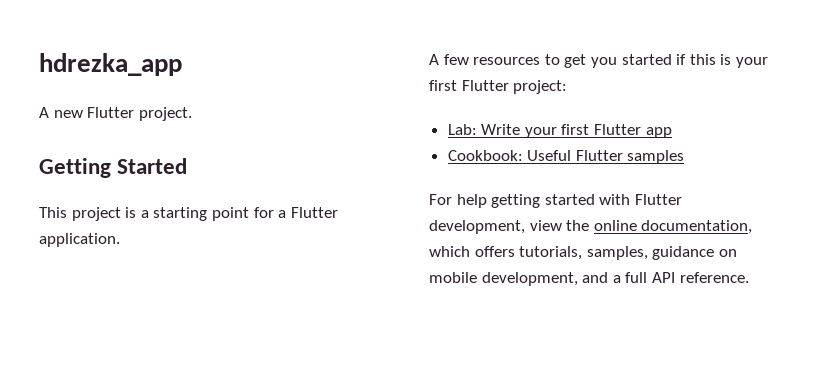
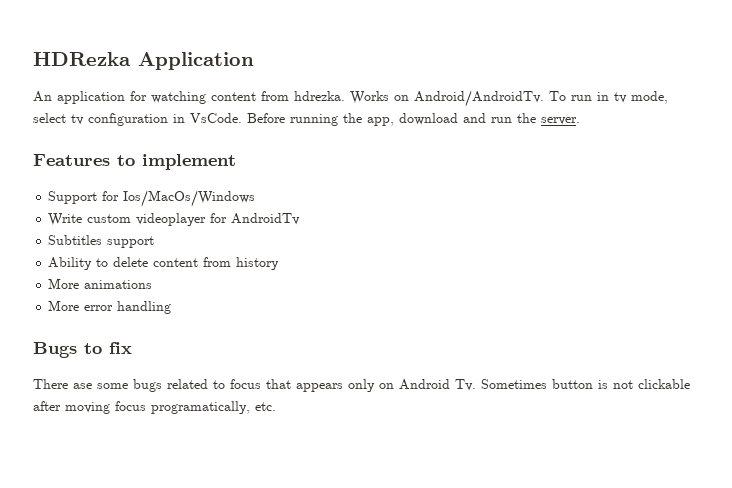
- hdrezka_app
- A new Flutter project.
- Getting Started
- This project is a starting point for a Flutter application.
- A few resources to get you started if this is your first Flutter project:
- Lab: Write your first Flutter app
- Cookbook: Useful Flutter samples
- For help getting started with Flutter development, view the online documentation, which offers tutorials, samples, guidance on mobile development, and a full API reference.
+ HDRezka Application
+ An application for watching content from hdrezka. Works on Android/AndroidTv. To run in tv mode, select tv configuration in VsCode. Before running the app, download and run the server.
+ Features to implement
+ Support for Ios/MacOs/Windows
+ Write custom videoplayer for AndroidTv
+ Subtitles support
+ Ability to delete content from history
+ More animations
+ More error handling
+ Bugs to fix
+ There ase some bugs related to focus that appears only on Android Tv. Sometimes button is not clickable after moving focus programatically, etc.

